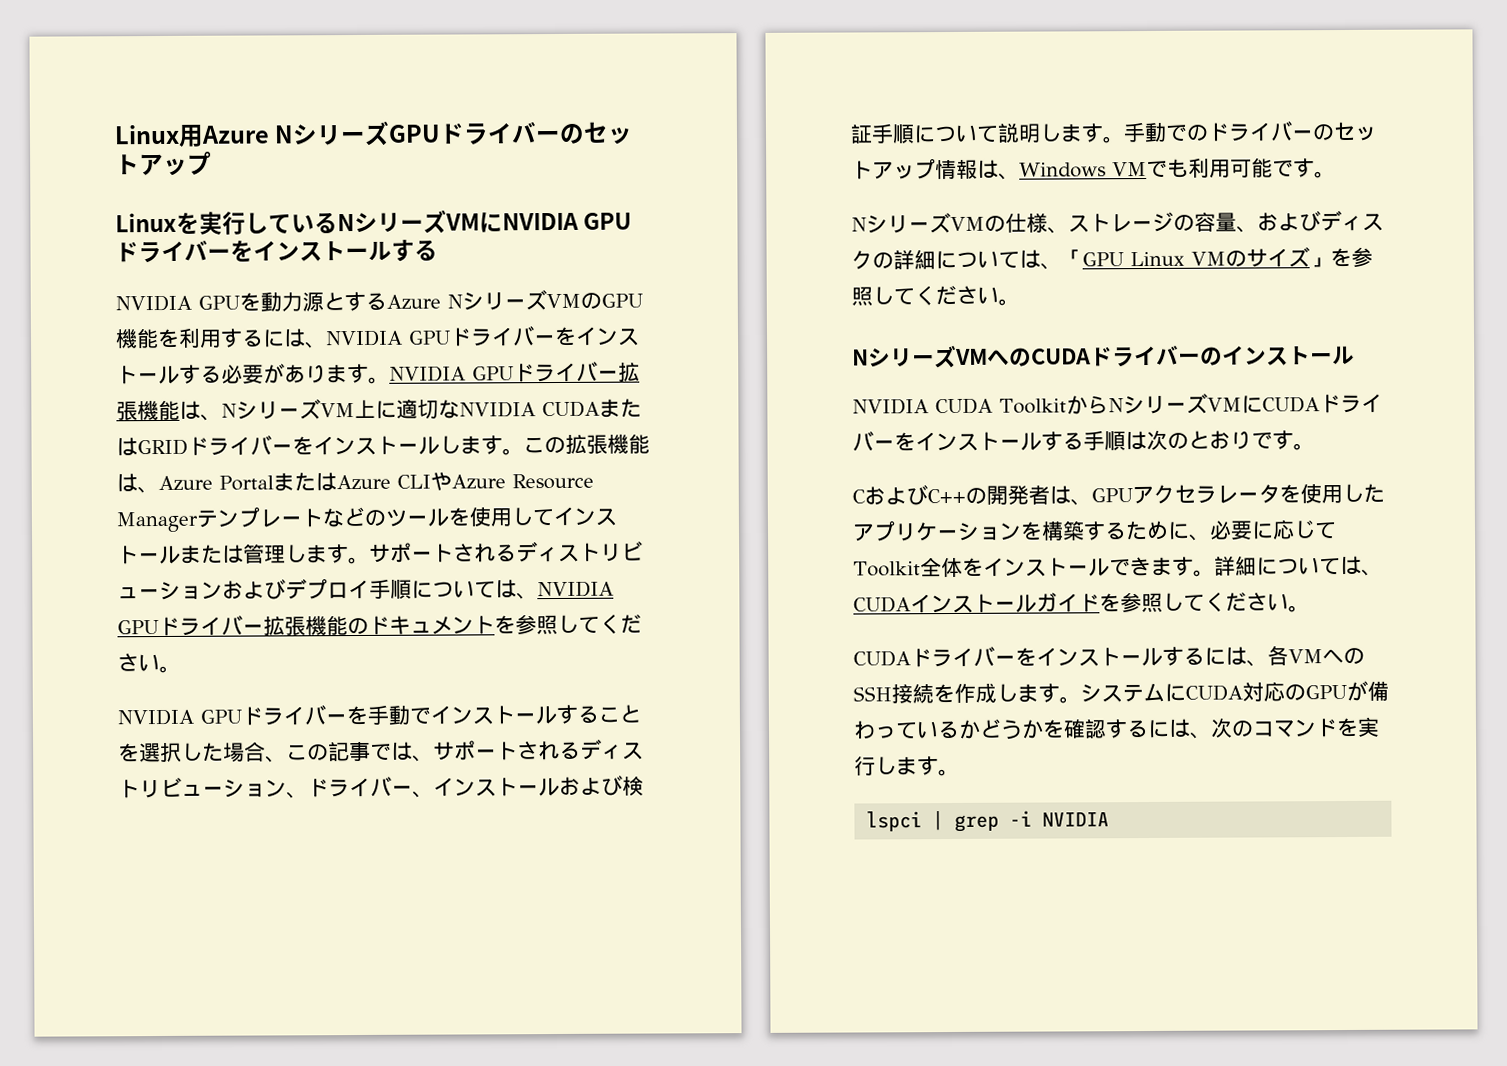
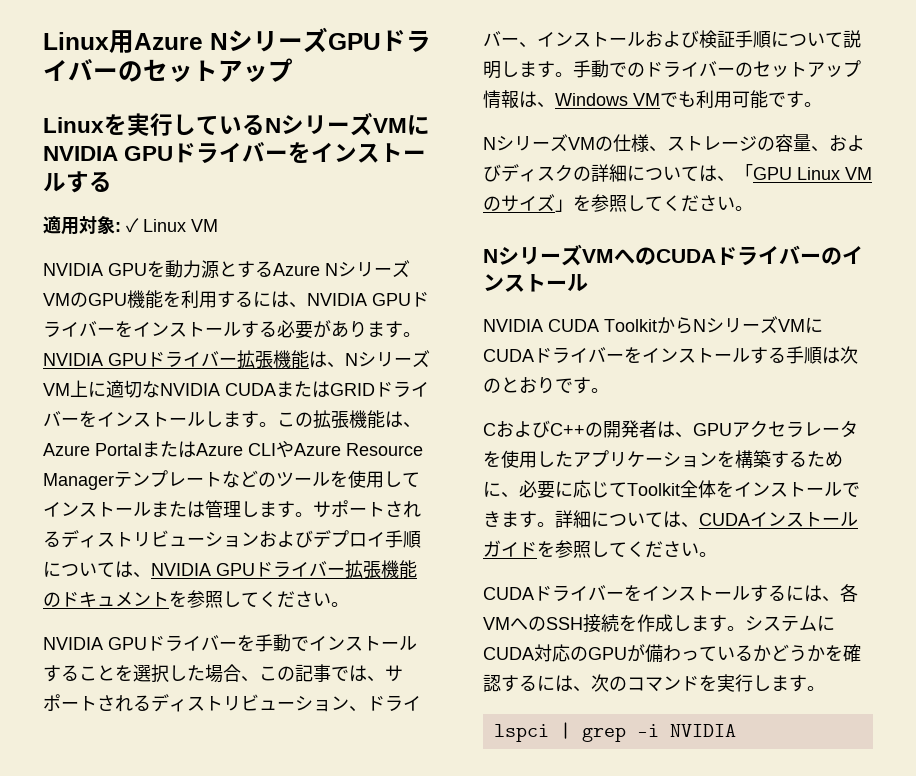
+ 適用対象: ✓ Linux VM

